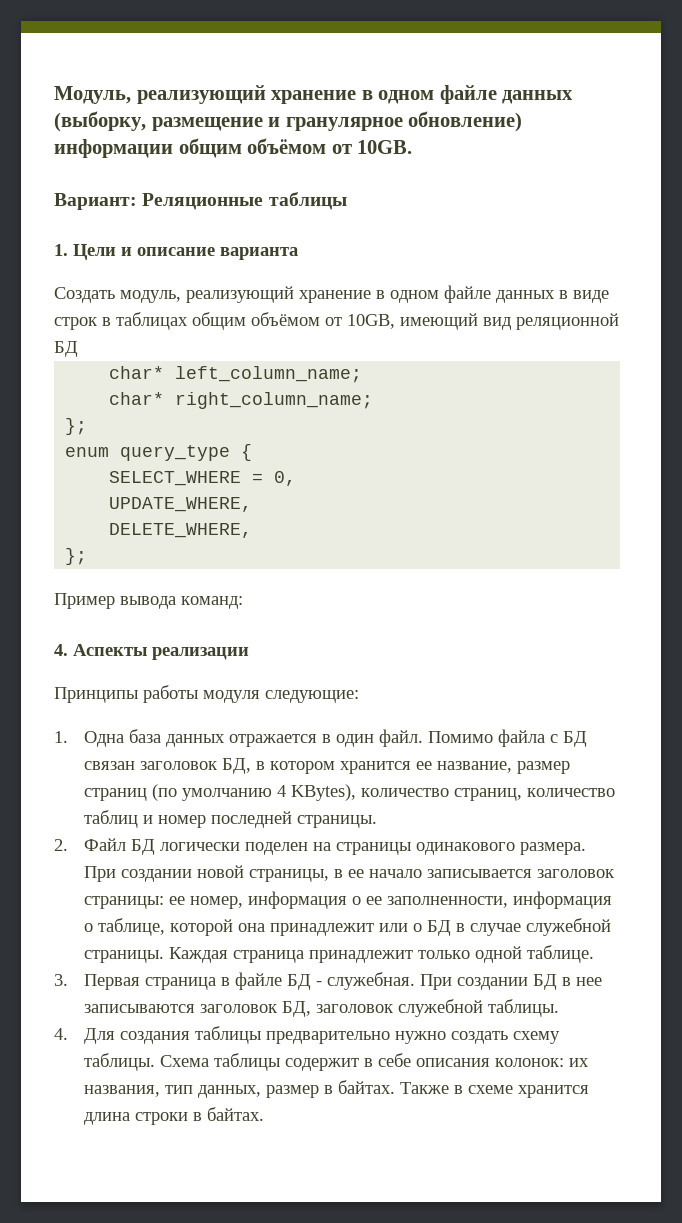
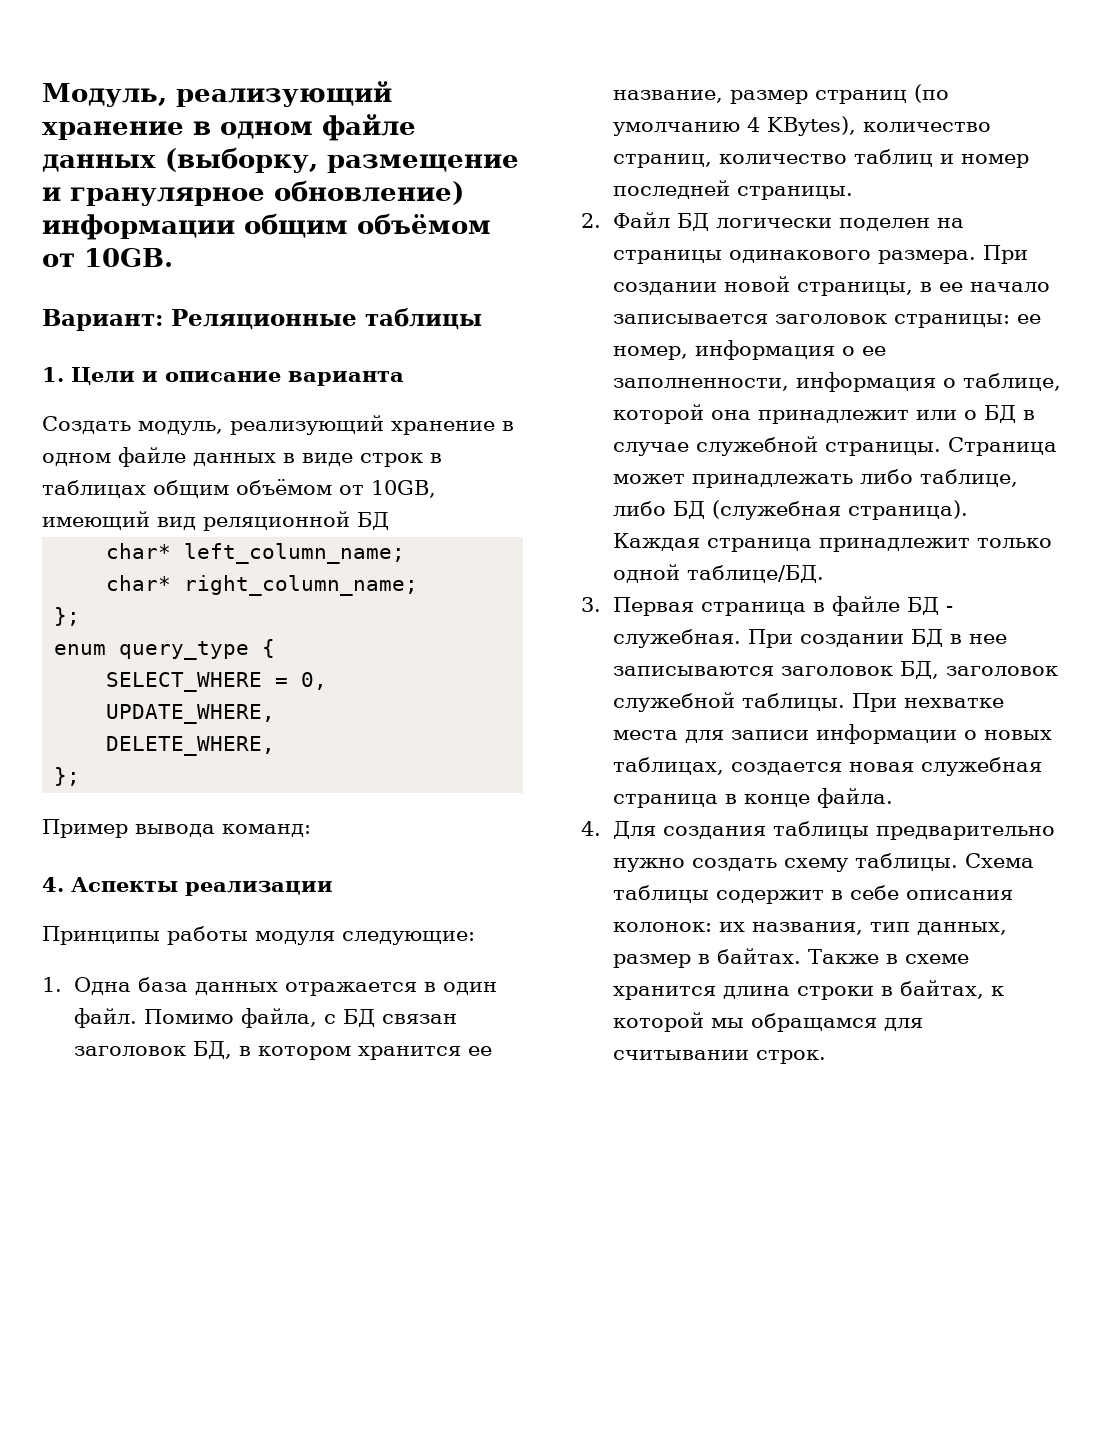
- Помимо файла с БД связан заголовок БД, в котором хранится ее название, размер страниц (по умолчанию 4 KBytes), количество страниц, количество таблиц и номер последней страницы.
+ Помимо файла, с БД связан заголовок БД, в котором хранится ее название, размер страниц (по умолчанию 4 KBytes), количество страниц, количество таблиц и номер последней страницы.
+ Страница может принадлежать либо таблице, либо БД (служебная страница).
- Каждая страница принадлежит только одной таблице.
+ Каждая страница принадлежит только одной таблице/БД.
+ При нехватке места для записи информации о новых таблицах, создается новая служебная страница в конце файла.
- Также в схеме хранится длина строки в байтах.
+ Также в схеме хранится длина строки в байтах, к которой мы обращамся для считывании строк.

